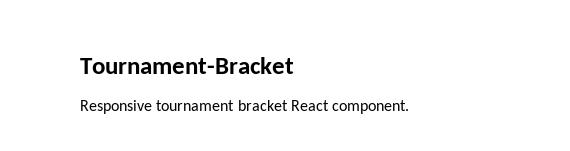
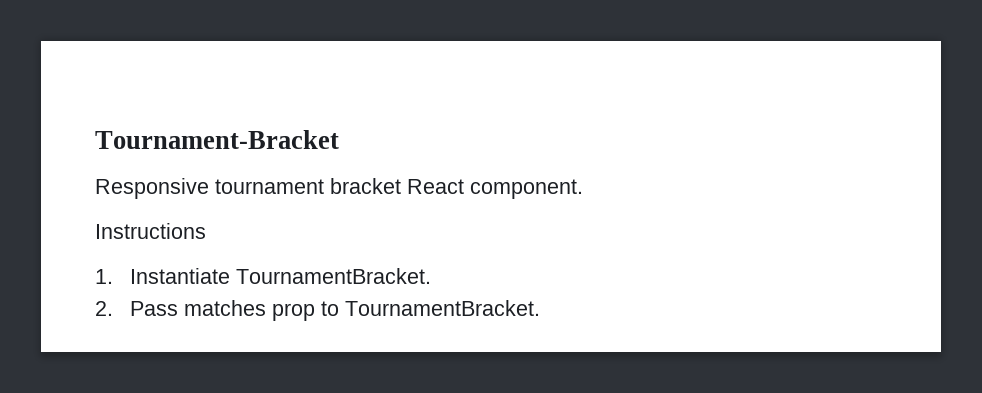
+ Instructions
+ 1. Instantiate TournamentBracket.
+ 2. Pass matches prop to TournamentBracket.

